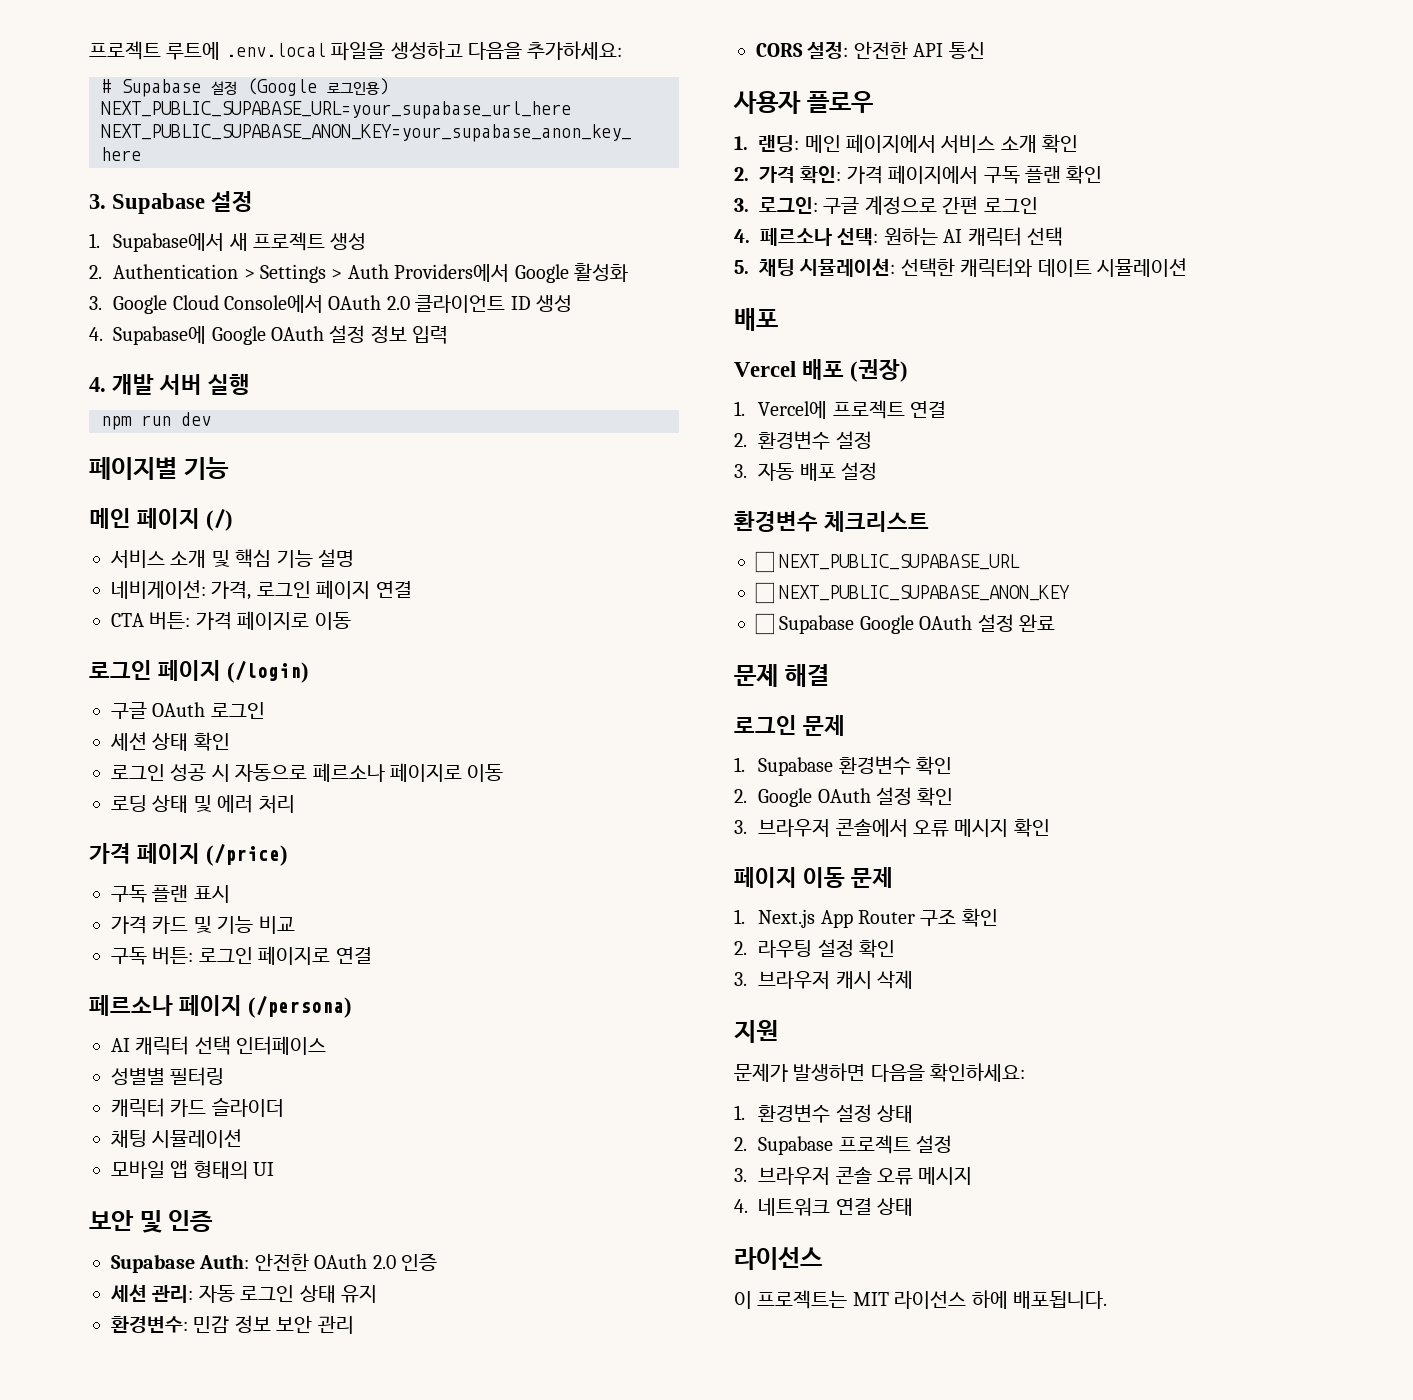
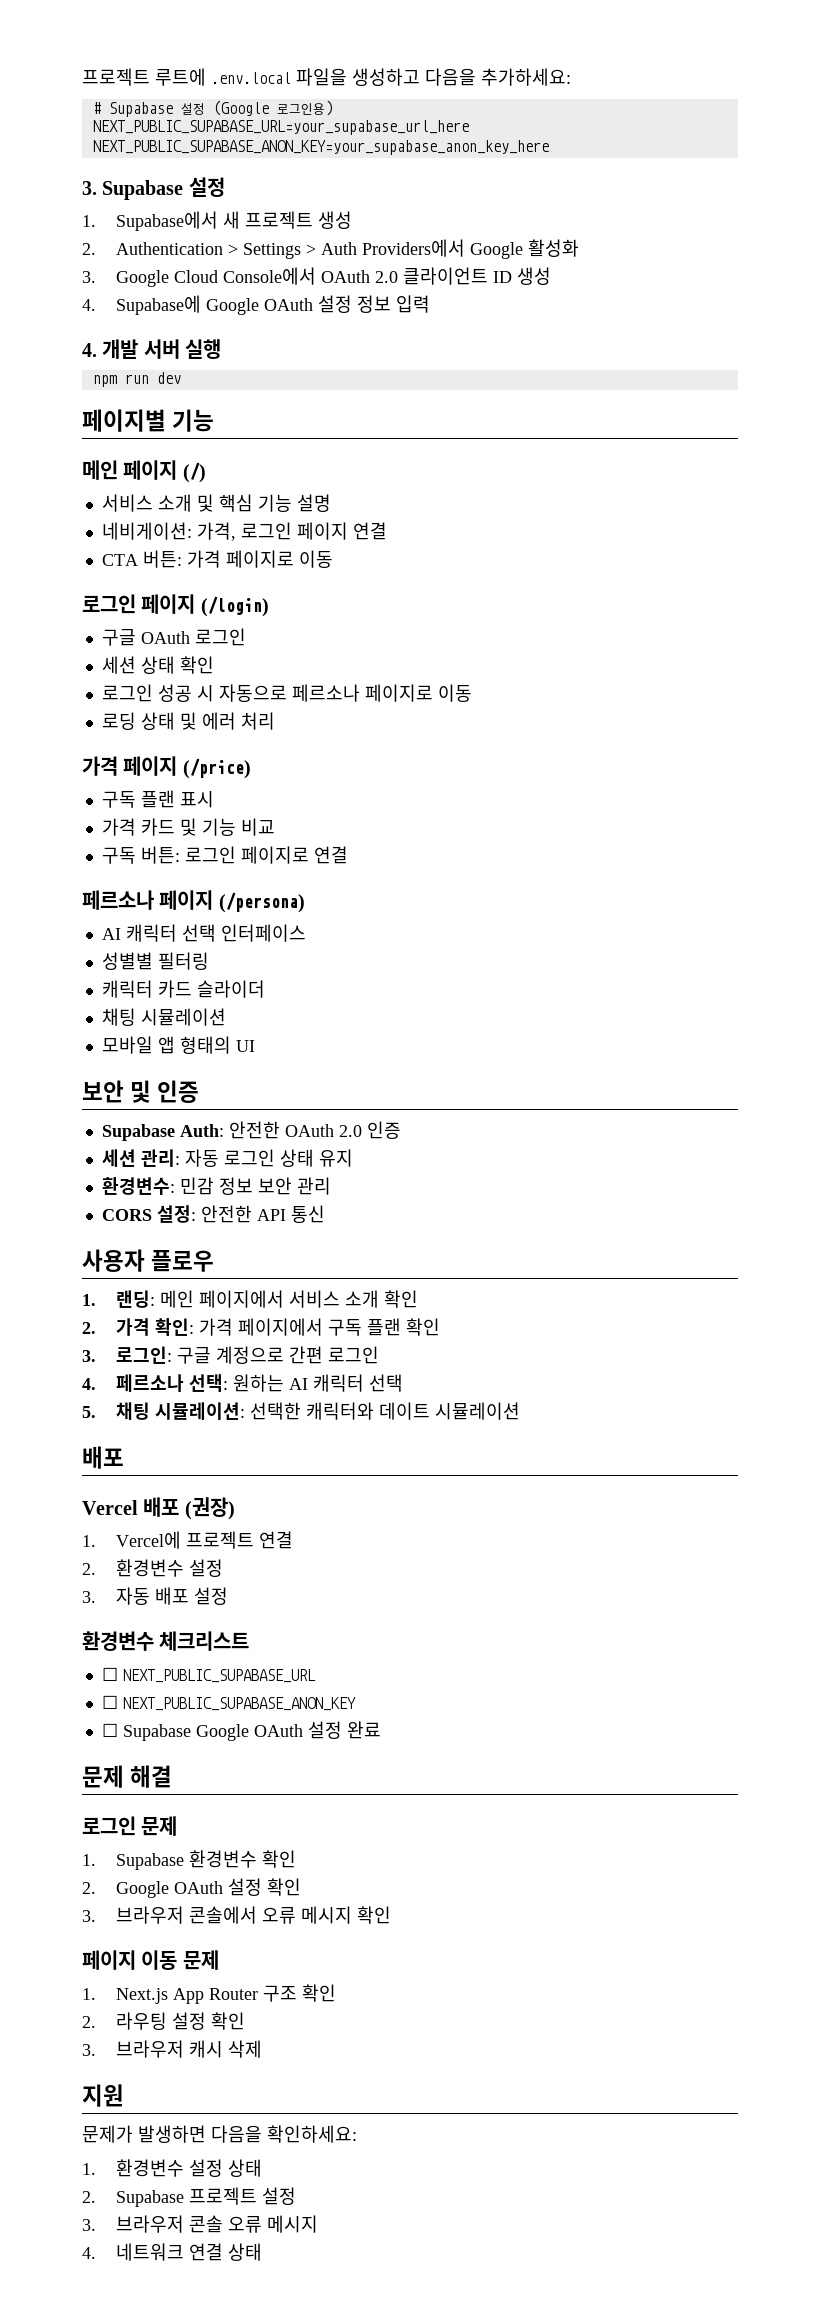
  4. 네트워크 연결 상태
- 라이선스
- 이 프로젝트는 MIT 라이선스 하에 배포됩니다.

